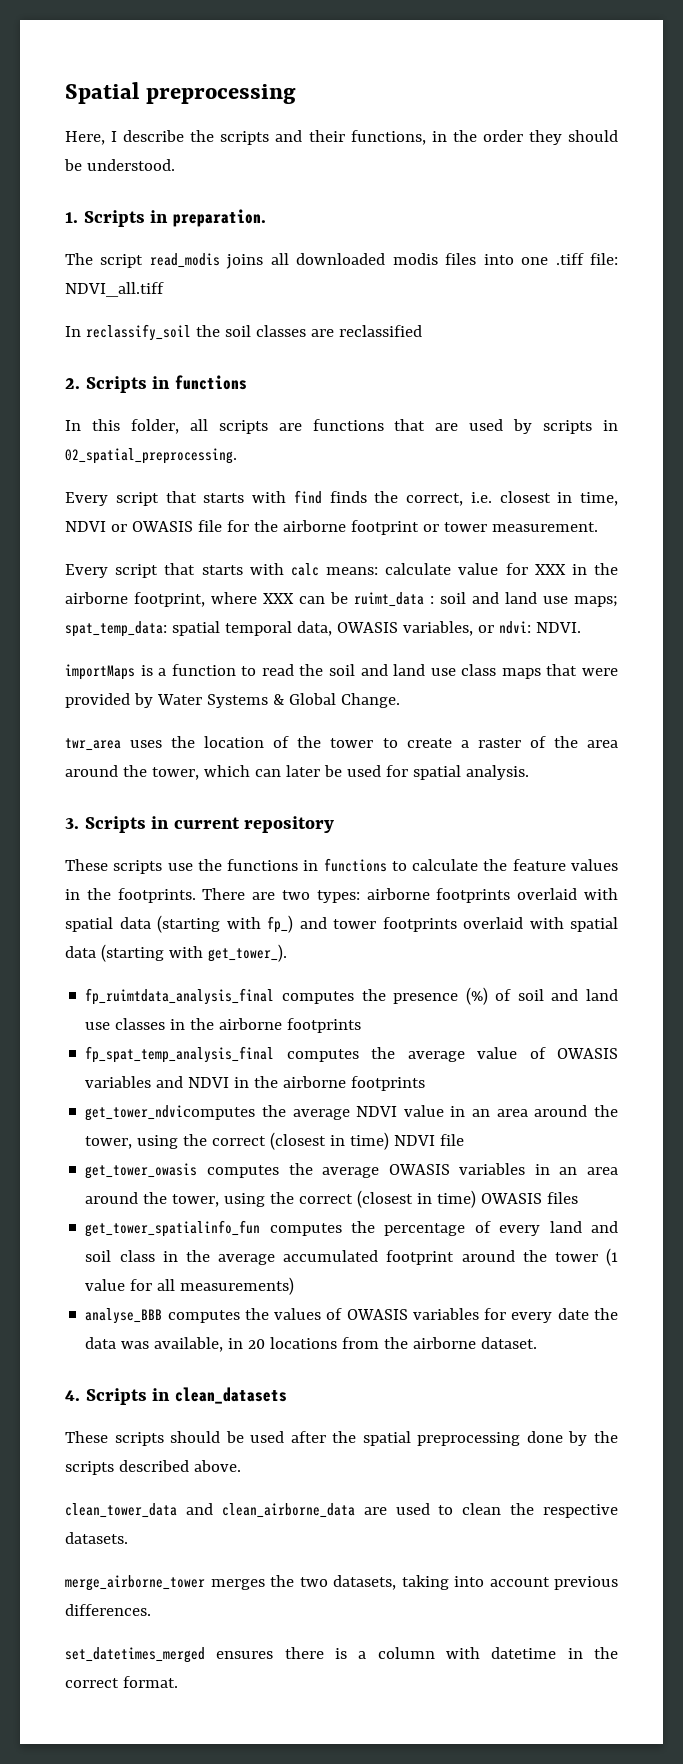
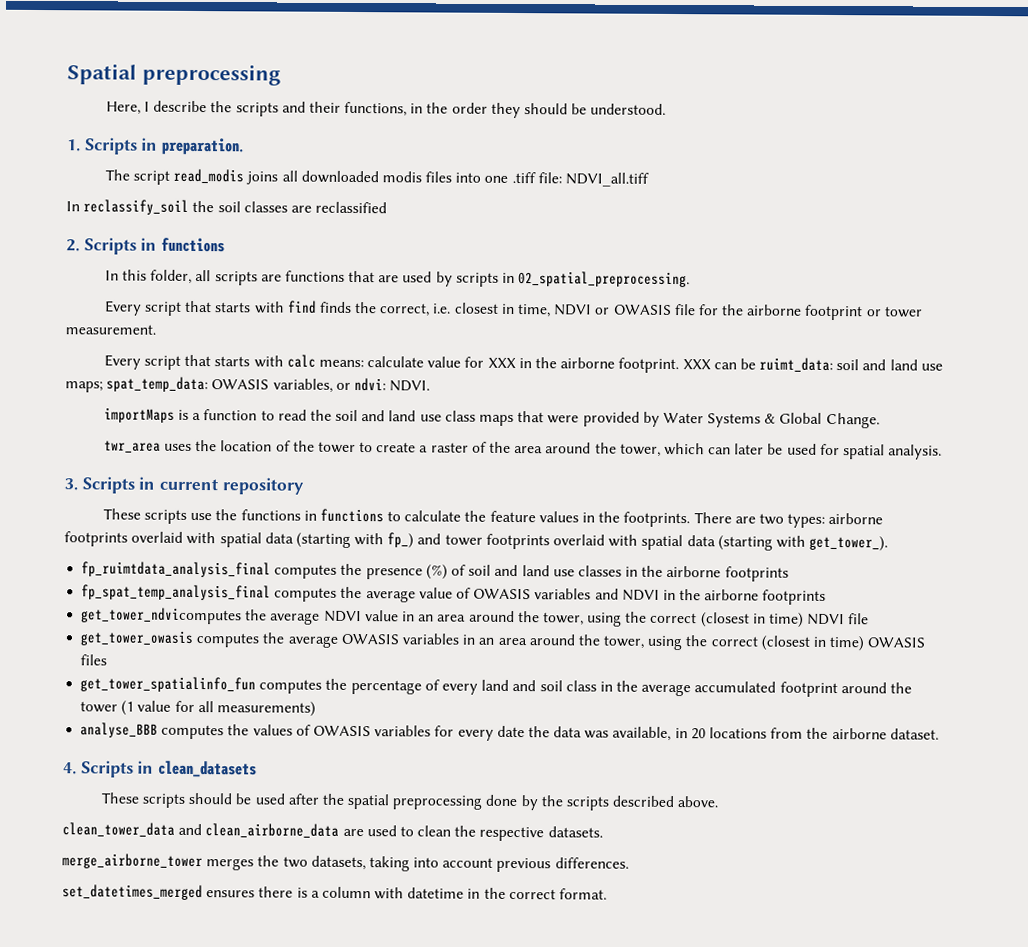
- Every script that starts with calc means: calculate value for XXX in the airborne footprint, where XXX can be ruimt_data : soil and land use maps; spat_temp_data: spatial temporal data, OWASIS variables, or ndvi: NDVI.
+ Every script that starts with calc means: calculate value for XXX in the airborne footprint. XXX can be ruimt_data: soil and land use maps; spat_temp_data: OWASIS variables, or ndvi: NDVI.

